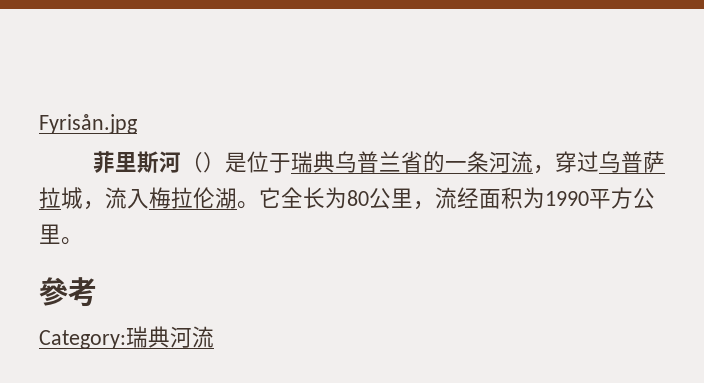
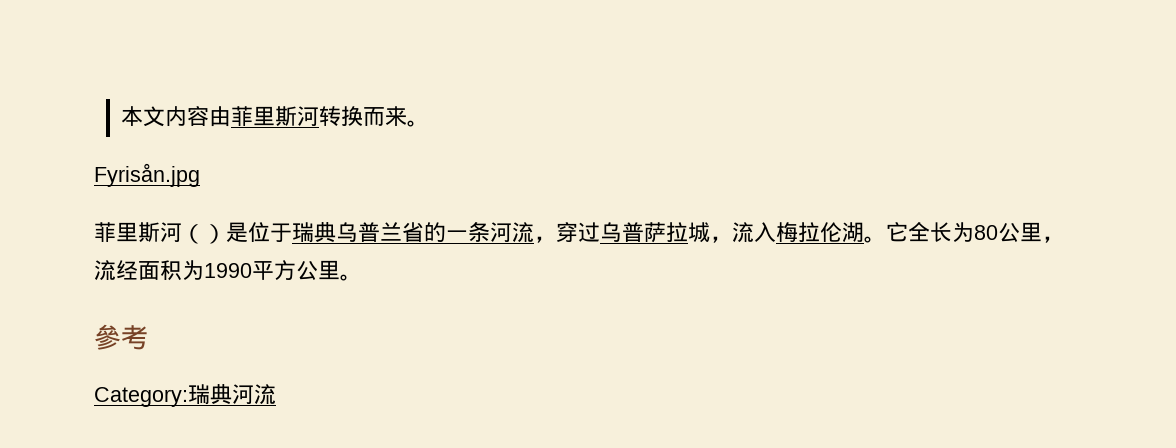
+ 本文内容由菲里斯河转换而来。

